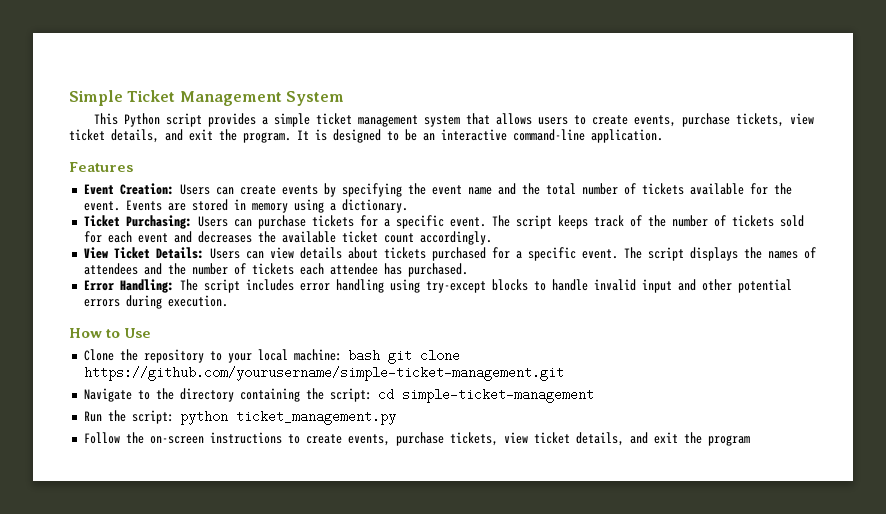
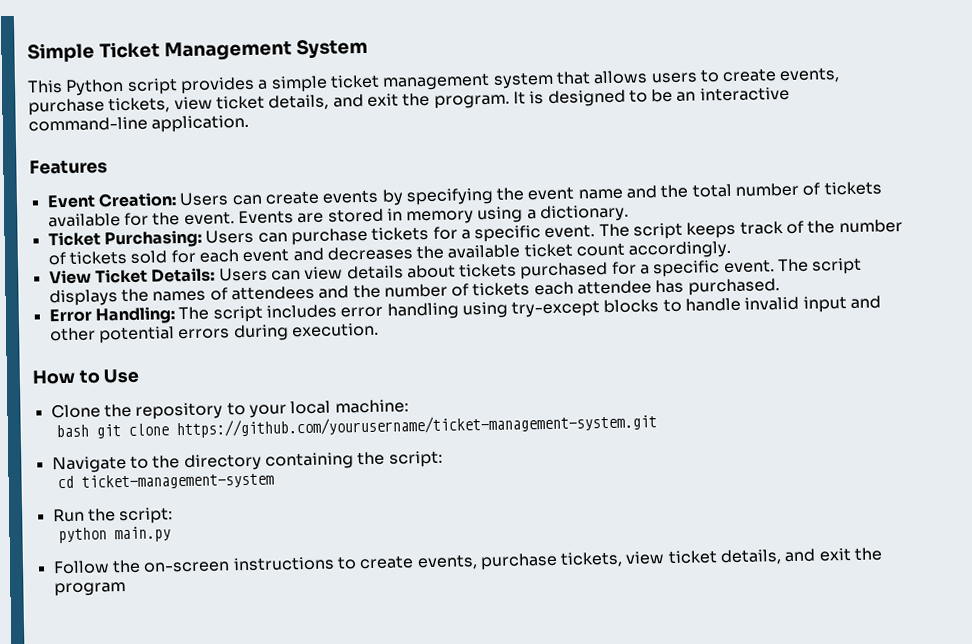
- Clone the repository to your local machine: bash git clone https://github.com/yourusername/simple-ticket-management.git
+ Clone the repository to your local machine:
+ bash git clone https://github.com/yourusername/ticket-management-system.git
- Navigate to the directory containing the script: cd simple-ticket-management
+ Navigate to the directory containing the script:
+ cd ticket-management-system
- Run the script: python ticket_management.py
+ Run the script:
+ python main.py

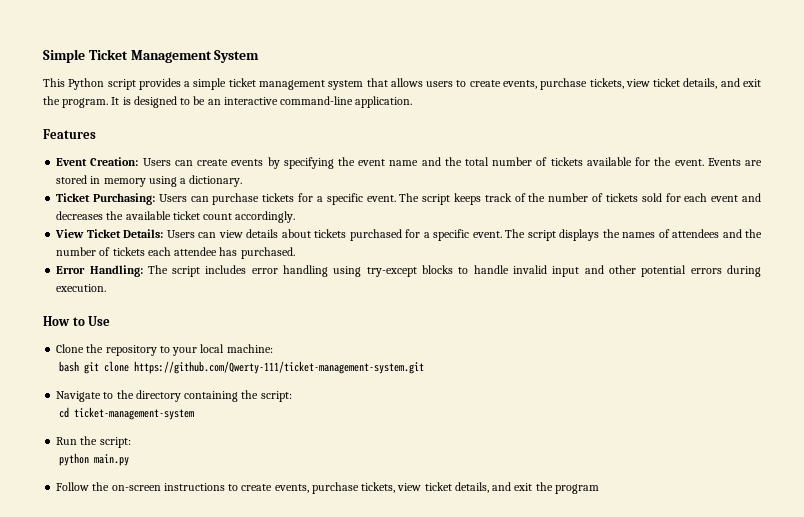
- bash git clone https://github.com/yourusername/ticket-management-system.git
+ bash git clone https://github.com/Qwerty-111/ticket-management-system.git

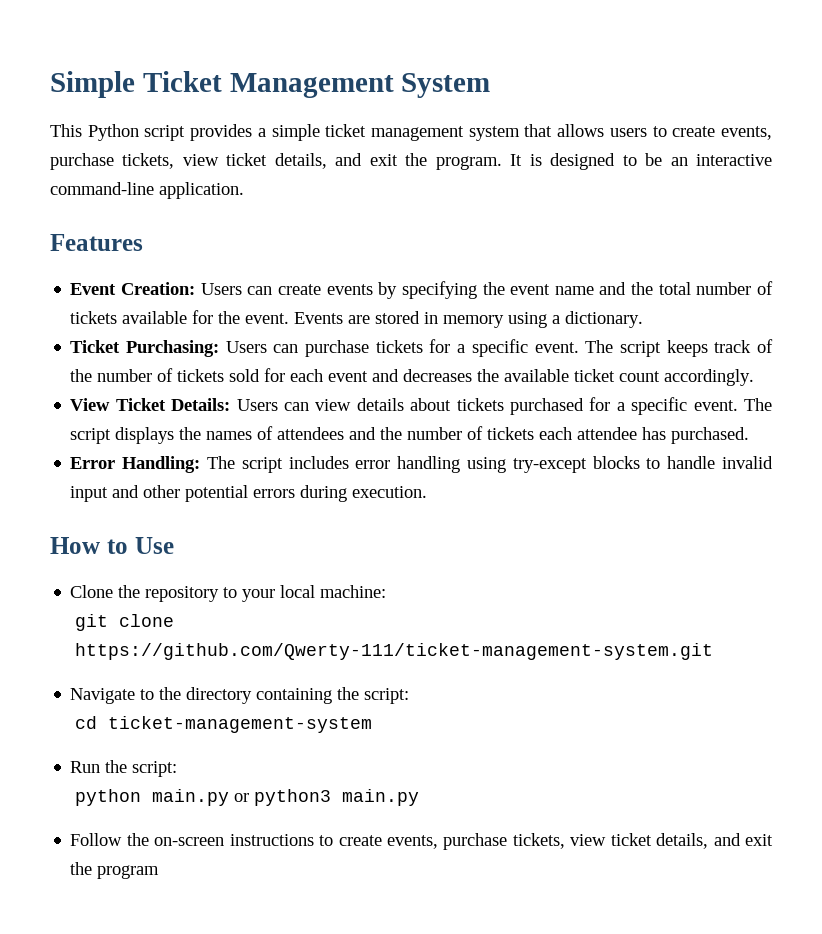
- bash git clone https://github.com/Qwerty-111/ticket-management-system.git
+ git clone https://github.com/Qwerty-111/ticket-management-system.git
- python main.py
+ python main.py or python3 main.py

